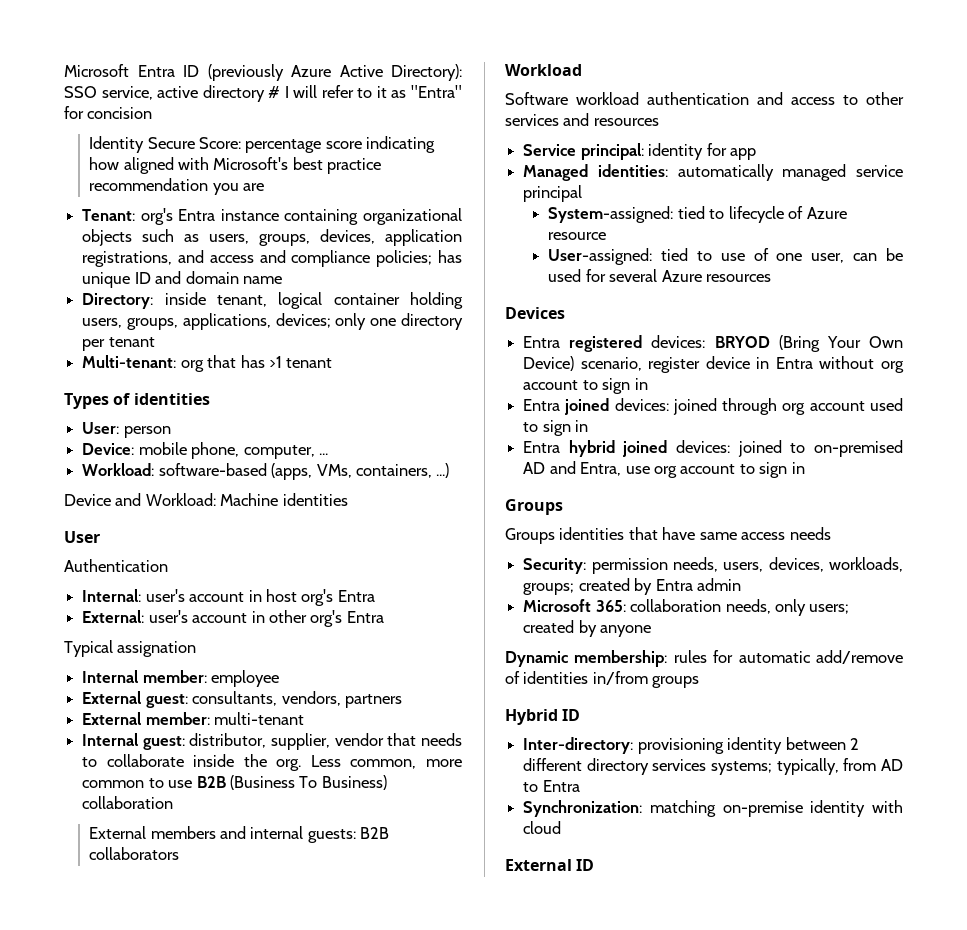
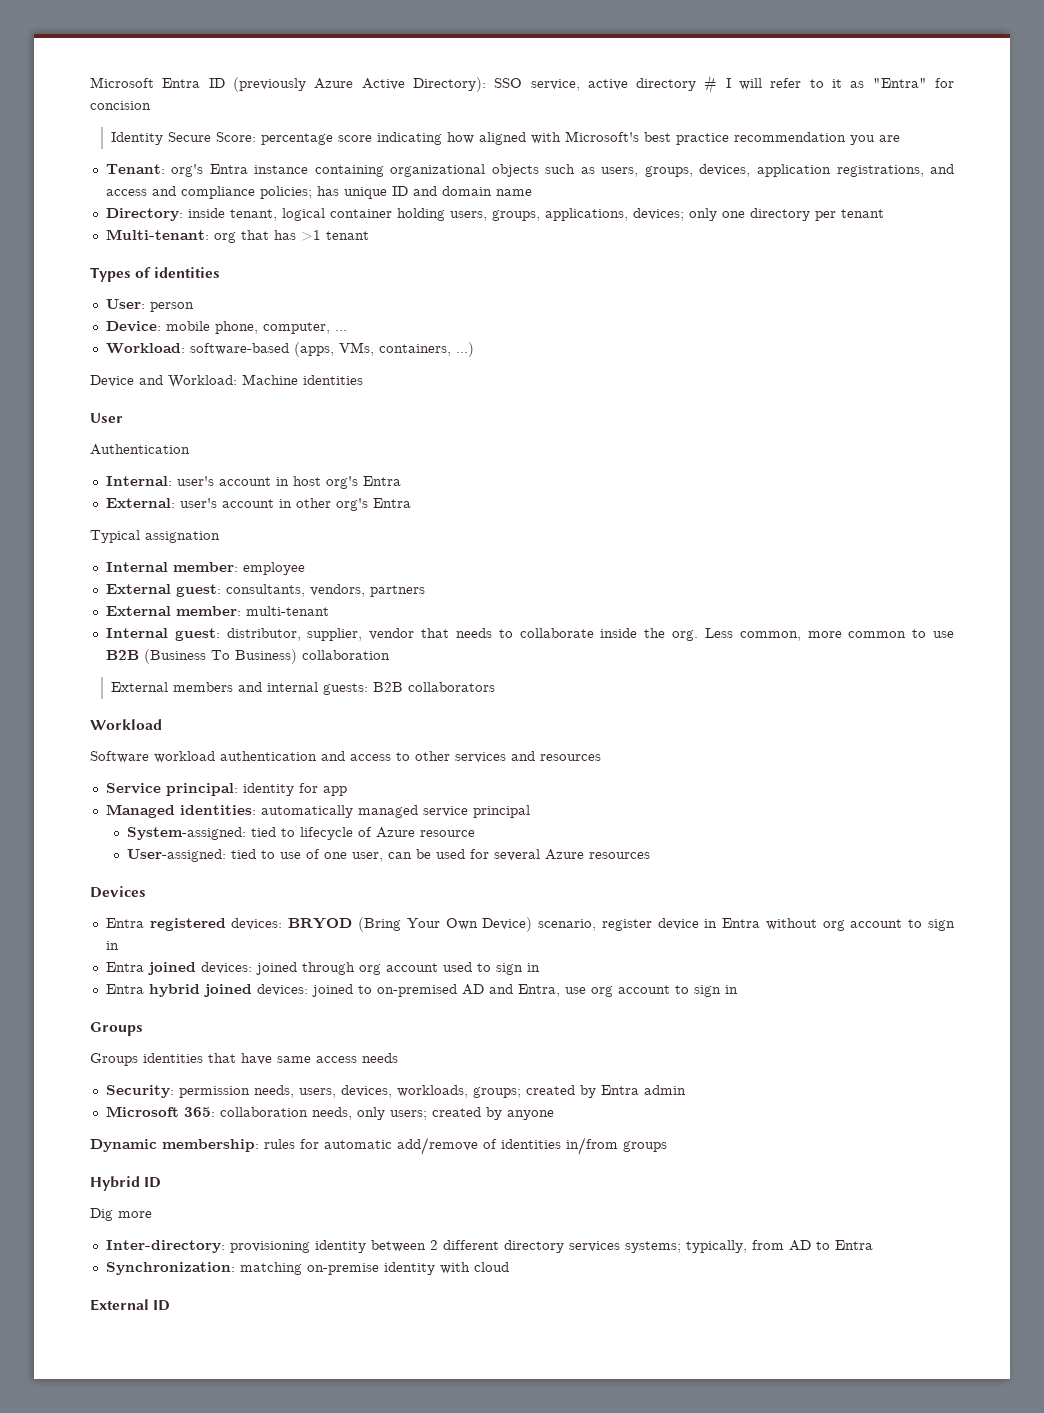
+ Dig more

